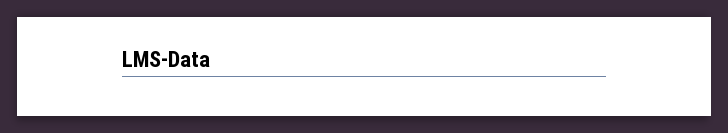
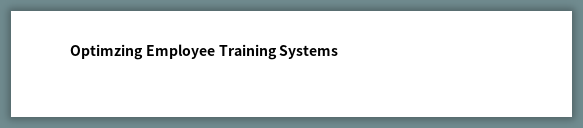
- LMS-Data
+ Optimzing Employee Training Systems

